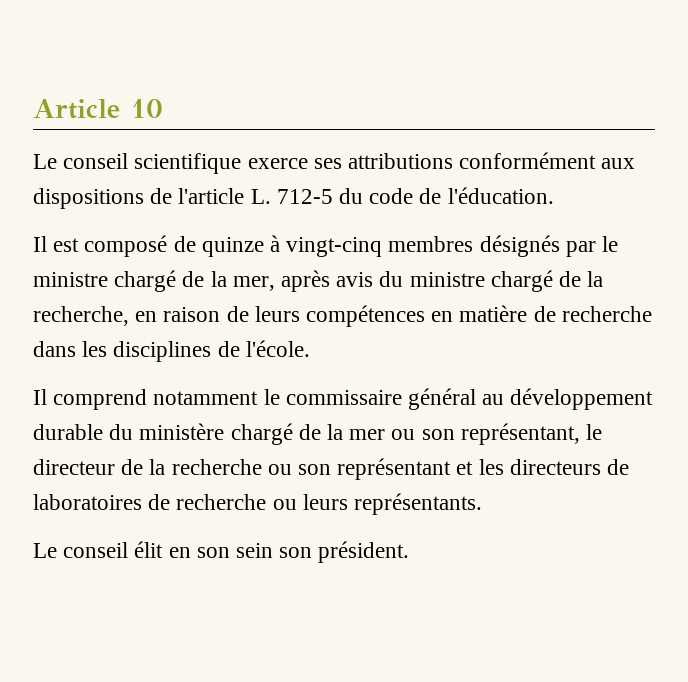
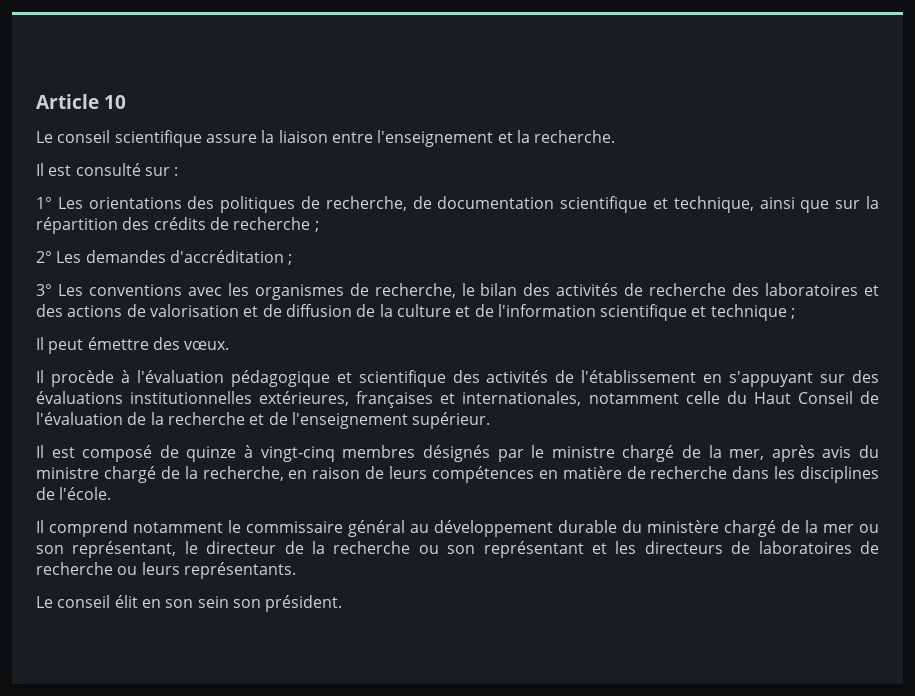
- Le conseil scientifique exerce ses attributions conformément aux dispositions de l'article L. 712-5 du code de l'éducation.
+ Le conseil scientifique assure la liaison entre l'enseignement et la recherche.
+ Il est consulté sur :
+ 1° Les orientations des politiques de recherche, de documentation scientifique et technique, ainsi que sur la répartition des crédits de recherche ;
+ 2° Les demandes d'accréditation ;
+ 3° Les conventions avec les organismes de recherche, le bilan des activités de recherche des laboratoires et des actions de valorisation et de diffusion de la culture et de l'information scientifique et technique ;
+ Il peut émettre des vœux.
+ Il procède à l'évaluation pédagogique et scientifique des activités de l'établissement en s'appuyant sur des évaluations institutionnelles extérieures, françaises et internationales, notamment celle du Haut Conseil de l'évaluation de la recherche et de l'enseignement supérieur.

